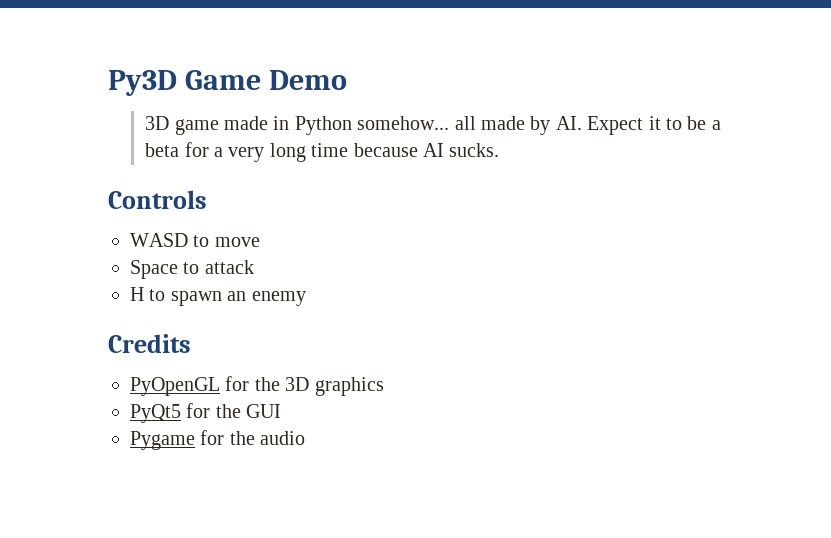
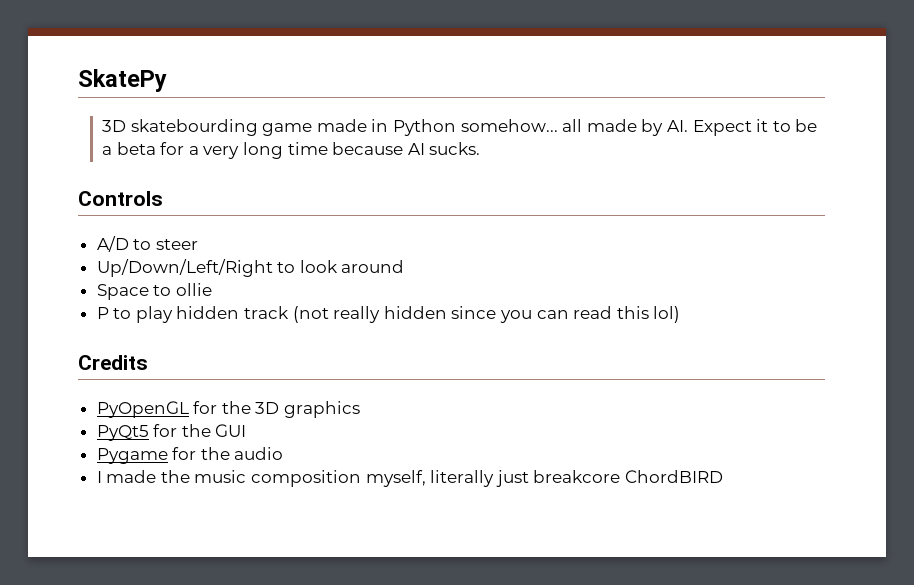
- Py3D Game Demo
- 3D game made in Python somehow... all made by AI. Expect it to be a beta for a very long time because AI sucks.
+ SkatePy
+ 3D skatebourding game made in Python somehow... all made by AI. Expect it to be a beta for a very long time because AI sucks.
- WASD to move
- Space to attack
- H to spawn an enemy
+ A/D to steer
+ Up/Down/Left/Right to look around
+ Space to ollie
+ P to play hidden track (not really hidden since you can read this lol)
+ I made the music composition myself, literally just breakcore ChordBIRD

